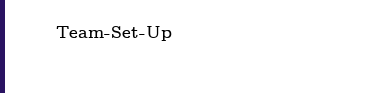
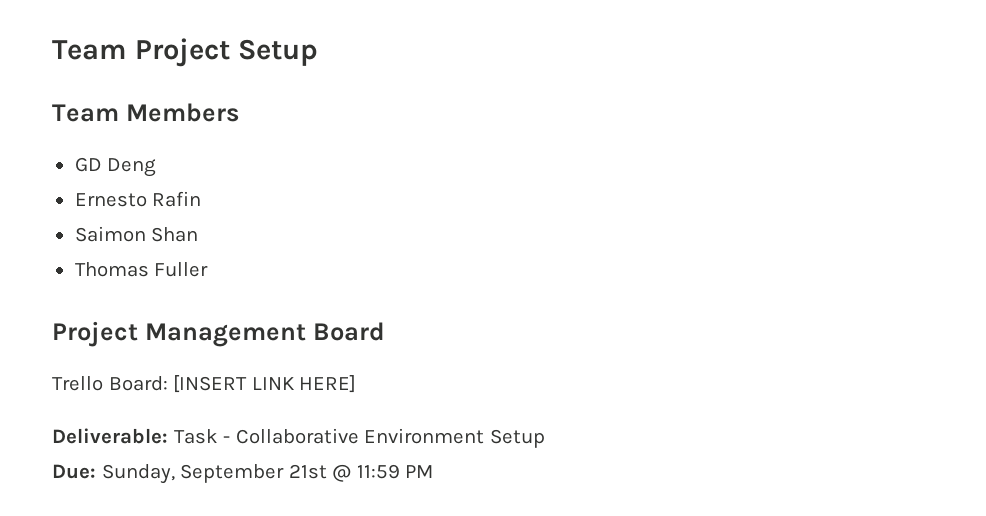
- Team-Set-Up
+ Team Project Setup
+ Team Members
+ GD Deng
+ Ernesto Rafin
+ Saimon Shan
+ Thomas Fuller
+ Project Management Board
+ Trello Board: [INSERT LINK HERE]
+ Deliverable: Task - Collaborative Environment Setup
+ Due: Sunday, September 21st @ 11:59 PM

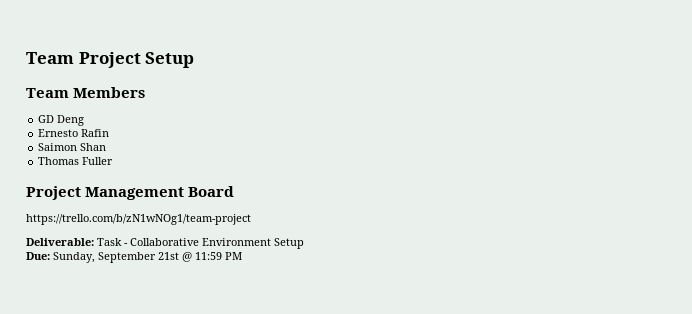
- Trello Board: [INSERT LINK HERE]
+ https://trello.com/b/zN1wNOg1/team-project

